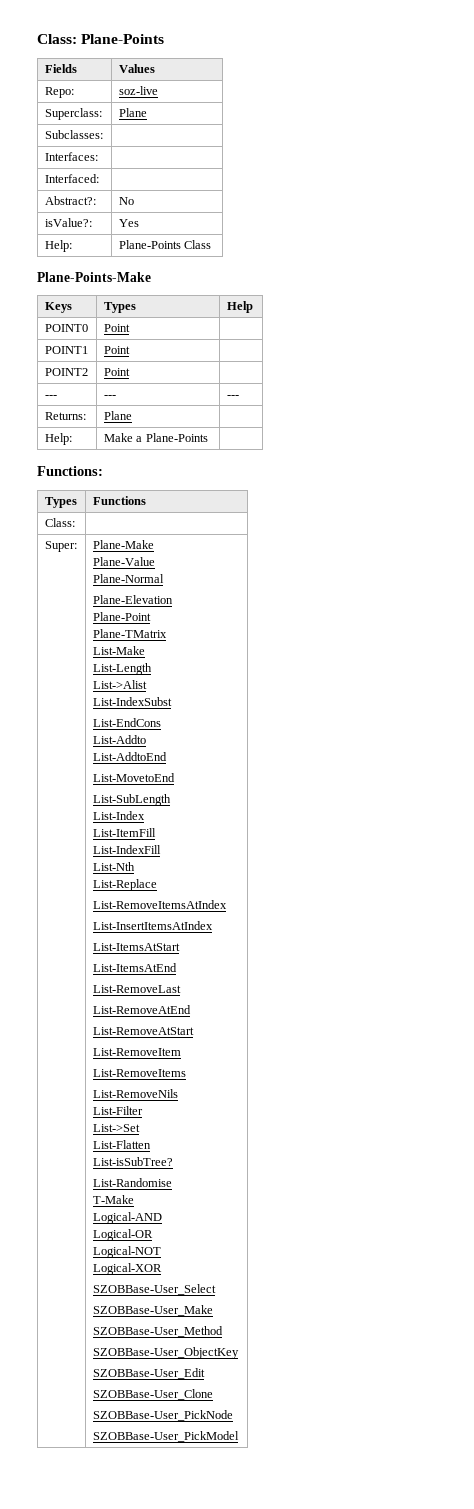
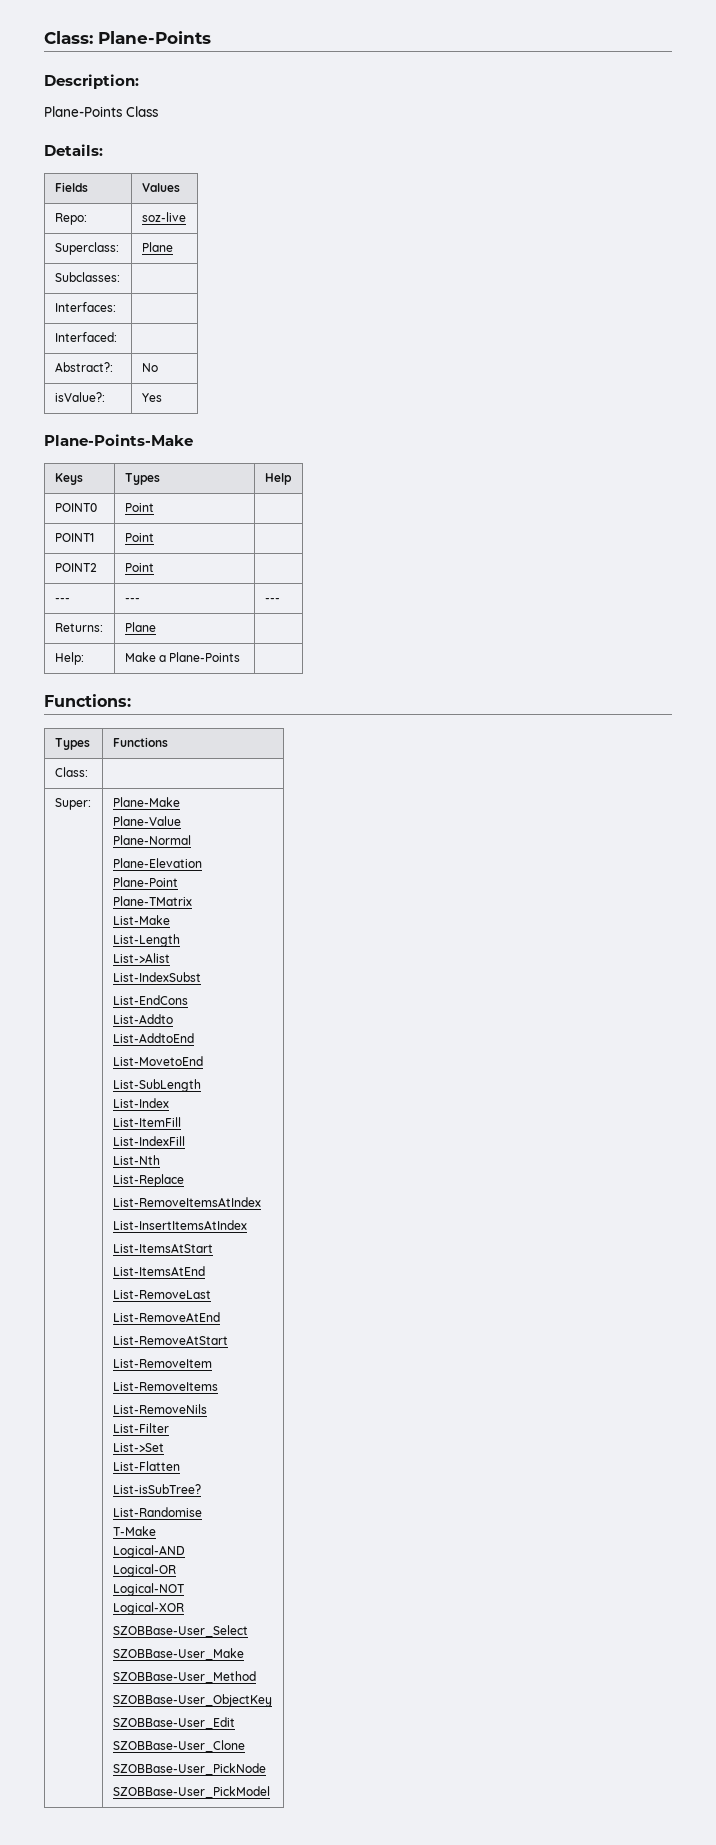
+ Description:
+ Plane-Points Class
+ Details:
- Help: | Plane-Points Class

